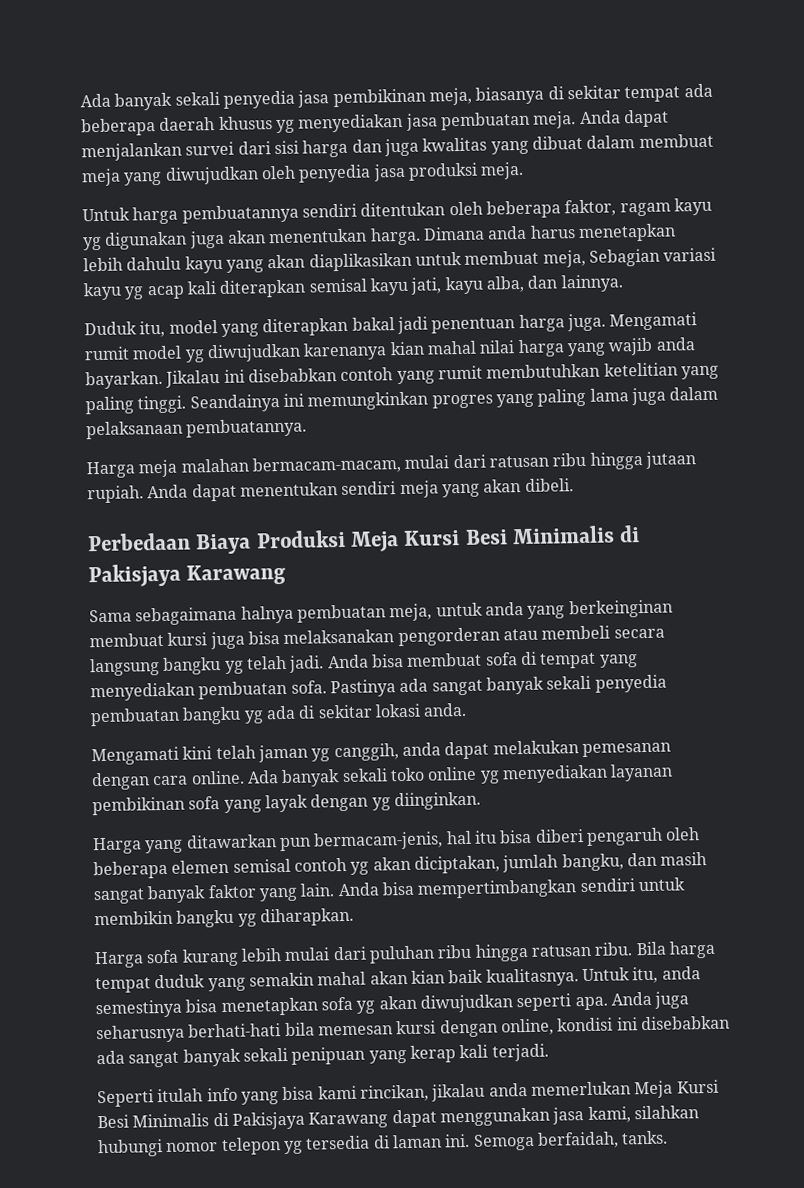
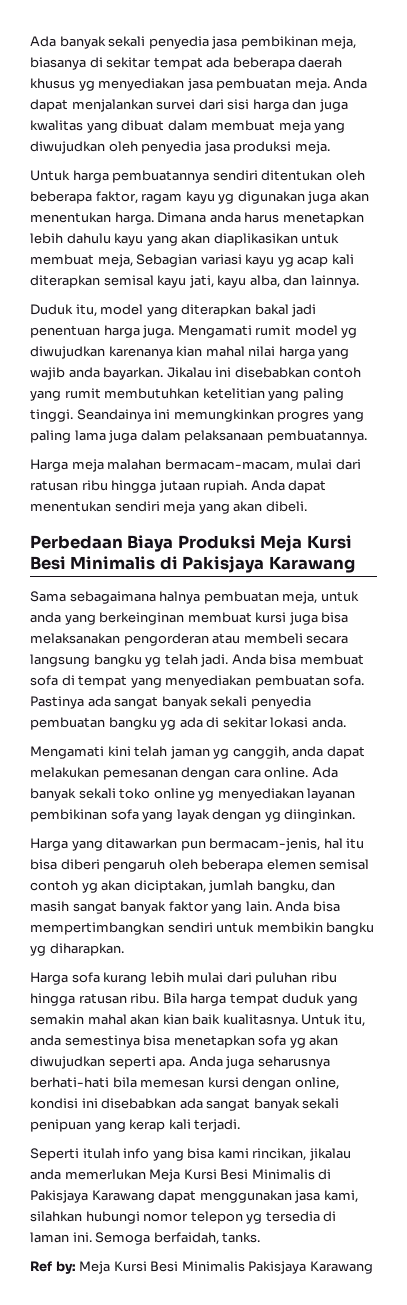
+ Ref by: Meja Kursi Besi Minimalis Pakisjaya Karawang

